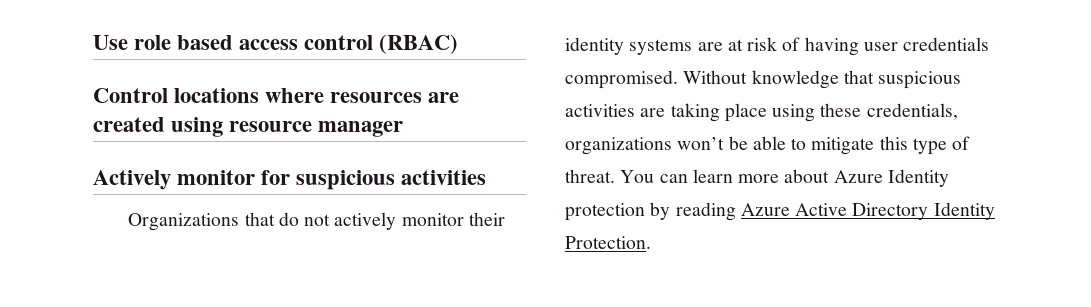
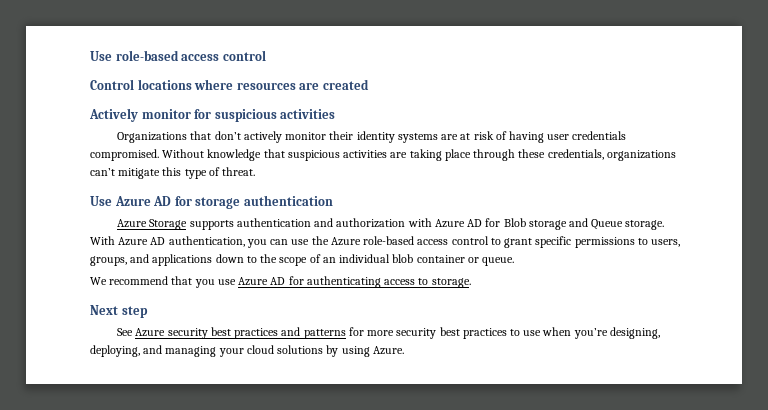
- Use role based access control (RBAC)
+ Use role-based access control
- Control locations where resources are created using resource manager
+ Control locations where resources are created
- Organizations that do not actively monitor their identity systems are at risk of having user credentials compromised.
+ Organizations that don’t actively monitor their identity systems are at risk of having user credentials compromised.
- Without knowledge that suspicious activities are taking place using these credentials, organizations won’t be able to mitigate this type of threat. You can learn more about Azure Identity protection by reading Azure Active Directory Identity Protection.
+ Without knowledge that suspicious activities are taking place through these credentials, organizations can’t mitigate this type of threat.
+ Use Azure AD for storage authentication
+ Azure Storage supports authentication and authorization with Azure AD for Blob storage and Queue storage. With Azure AD authentication, you can use the Azure role-based access control to grant specific permissions to users, groups, and applications down to the scope of an individual blob container or queue.
+ We recommend that you use Azure AD for authenticating access to storage.
+ Next step
+ See Azure security best practices and patterns for more security best practices to use when you’re designing, deploying, and managing your cloud solutions by using Azure.

